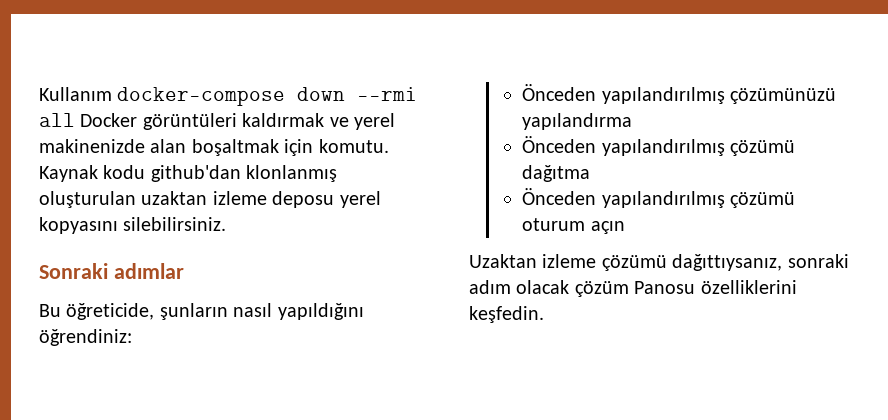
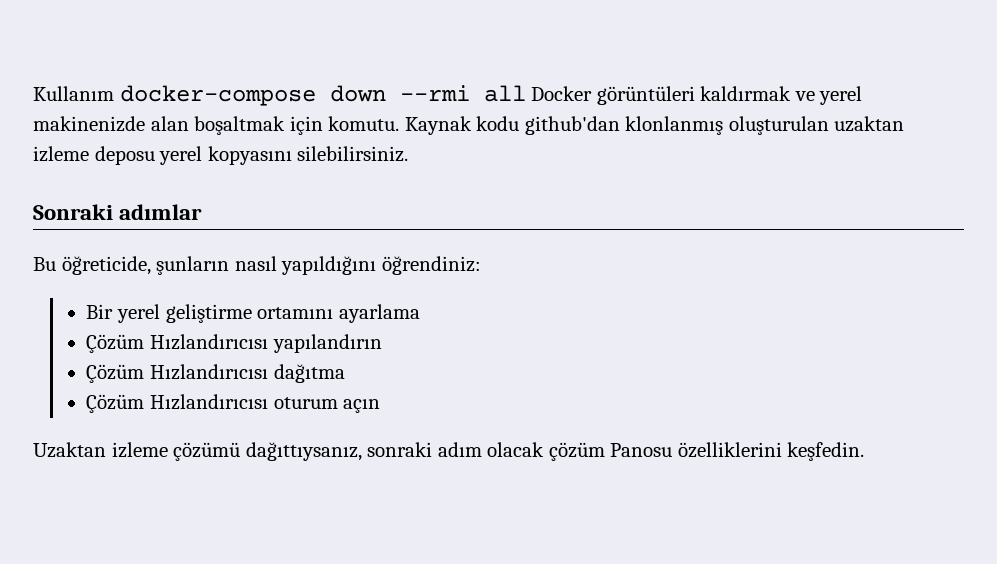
- Önceden yapılandırılmış çözümünüzü yapılandırma
- Önceden yapılandırılmış çözümü dağıtma
- Önceden yapılandırılmış çözümü oturum açın
+ Bir yerel geliştirme ortamını ayarlama
+ Çözüm Hızlandırıcısı yapılandırın
+ Çözüm Hızlandırıcısı dağıtma
+ Çözüm Hızlandırıcısı oturum açın

